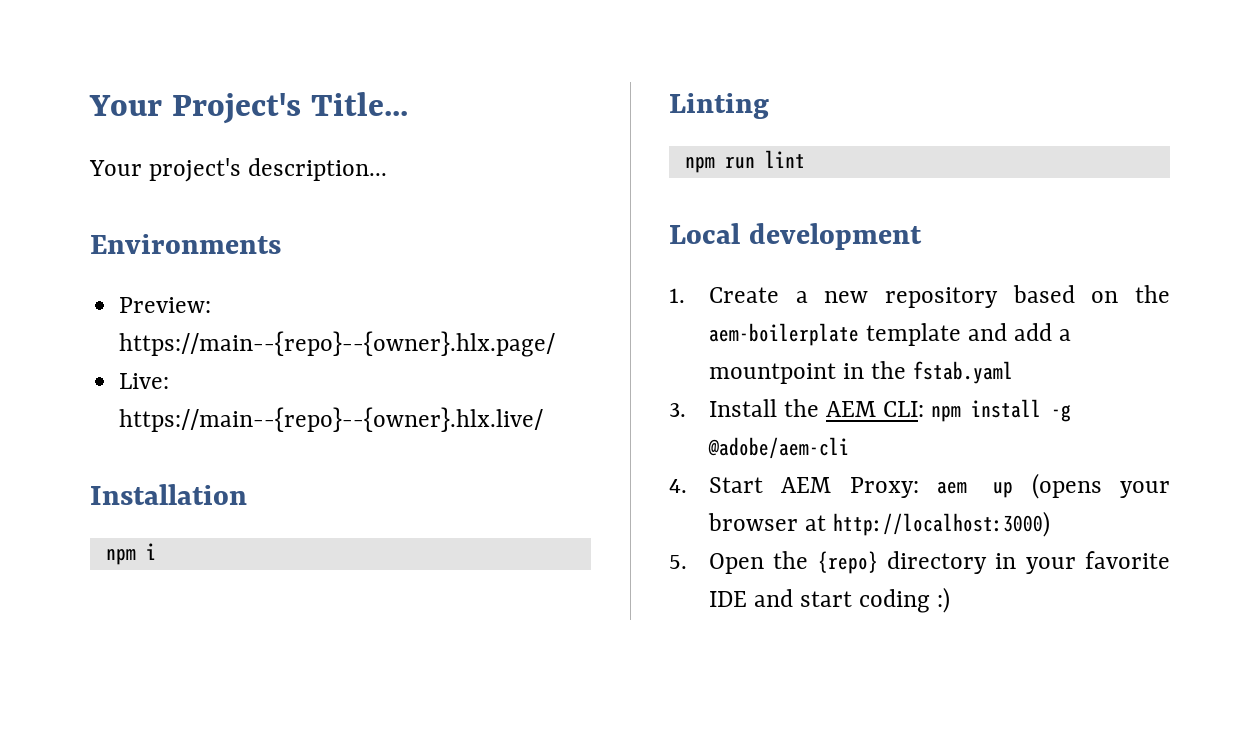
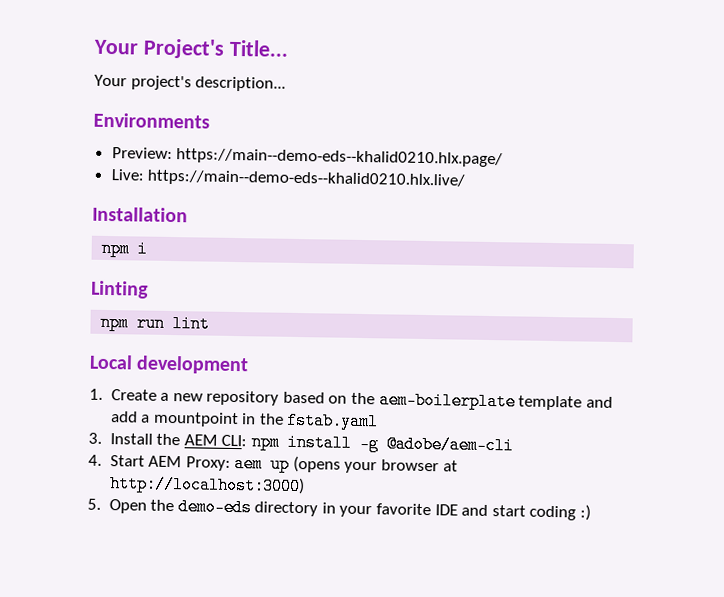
- Preview: https://main--{repo}--{owner}.hlx.page/
+ Preview: https://main--demo-eds--khalid0210.hlx.page/
- Live: https://main--{repo}--{owner}.hlx.live/
+ Live: https://main--demo-eds--khalid0210.hlx.live/
- 5. Open the {repo} directory in your favorite IDE and start coding :)
+ 5. Open the demo-eds directory in your favorite IDE and start coding :)

